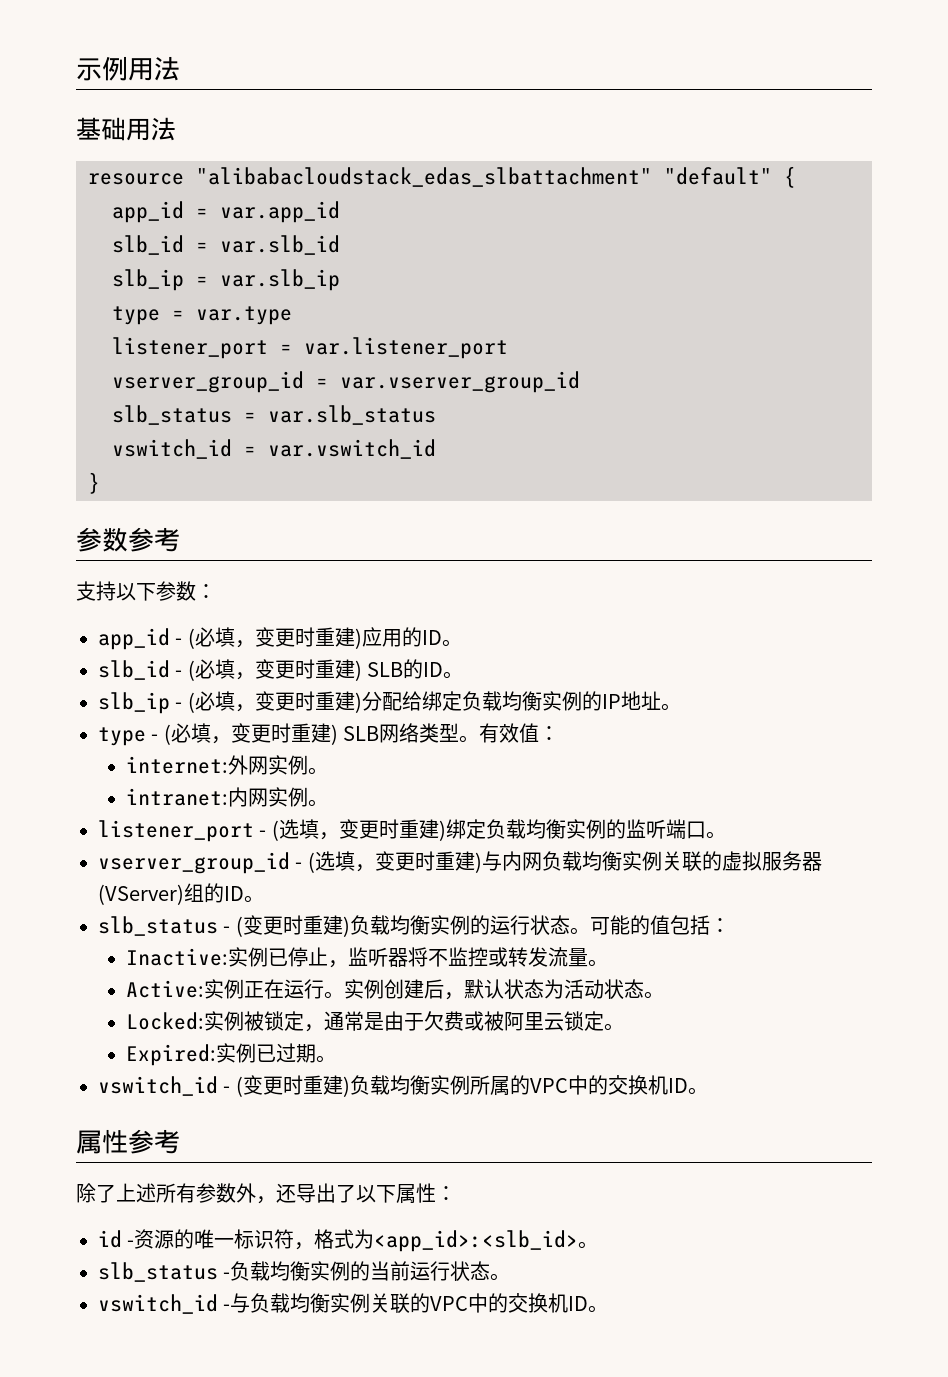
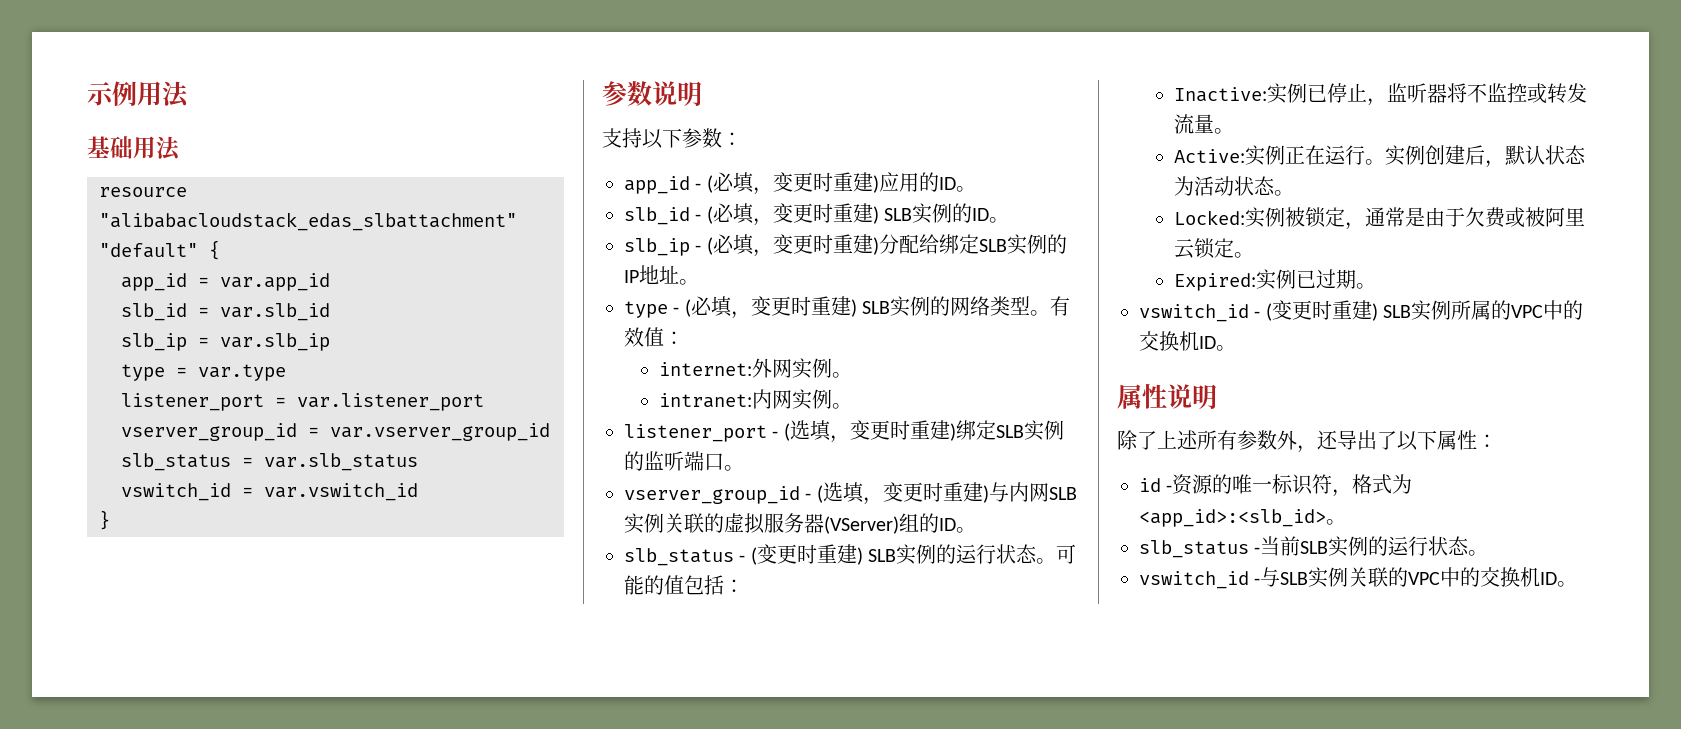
- 参数参考
+ 参数说明
- slb_id - (必填，变更时重建) SLB的ID。
+ slb_id - (必填，变更时重建) SLB实例的ID。
- slb_ip - (必填，变更时重建)分配给绑定负载均衡实例的IP地址。
+ slb_ip - (必填，变更时重建)分配给绑定SLB实例的IP地址。
- type - (必填，变更时重建) SLB网络类型。
+ type - (必填，变更时重建) SLB实例的网络类型。
- listener_port - (选填，变更时重建)绑定负载均衡实例的监听端口。
+ listener_port - (选填，变更时重建)绑定SLB实例的监听端口。
- vserver_group_id - (选填，变更时重建)与内网负载均衡实例关联的虚拟服务器(VServer)组的ID。
+ vserver_group_id - (选填，变更时重建)与内网SLB实例关联的虚拟服务器(VServer)组的ID。
- slb_status - (变更时重建)负载均衡实例的运行状态。
+ slb_status - (变更时重建) SLB实例的运行状态。
- vswitch_id - (变更时重建)负载均衡实例所属的VPC中的交换机ID。
+ vswitch_id - (变更时重建) SLB实例所属的VPC中的交换机ID。
- 属性参考
+ 属性说明
- slb_status -负载均衡实例的当前运行状态。
+ slb_status -当前SLB实例的运行状态。
- vswitch_id -与负载均衡实例关联的VPC中的交换机ID。
+ vswitch_id -与SLB实例关联的VPC中的交换机ID。

